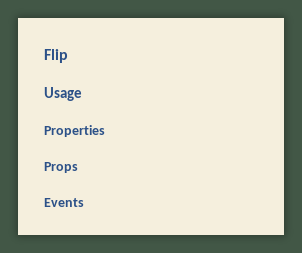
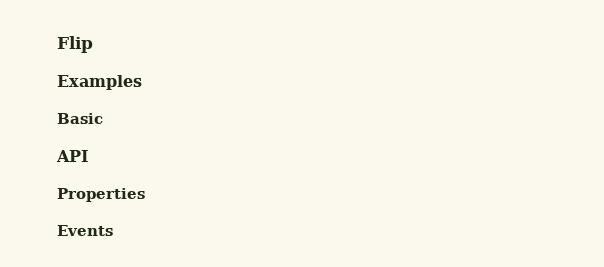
- Usage
+ Examples
+ Basic
+ API
- Props

